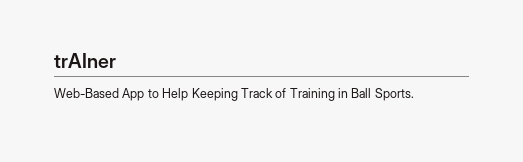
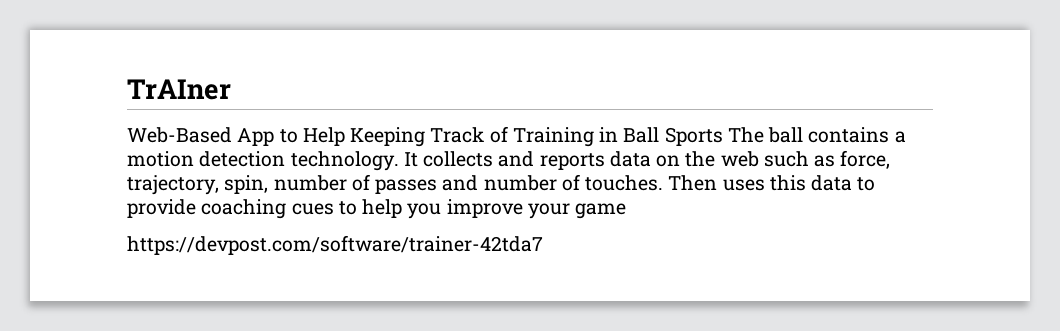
- trAIner
+ TrAIner
- Web-Based App to Help Keeping Track of Training in Ball Sports.
+ Web-Based App to Help Keeping Track of Training in Ball Sports The ball contains a motion detection technology. It collects and reports data on the web such as force, trajectory, spin, number of passes and number of touches. Then uses this data to provide coaching cues to help you improve your game
+ https://devpost.com/software/trainer-42tda7

